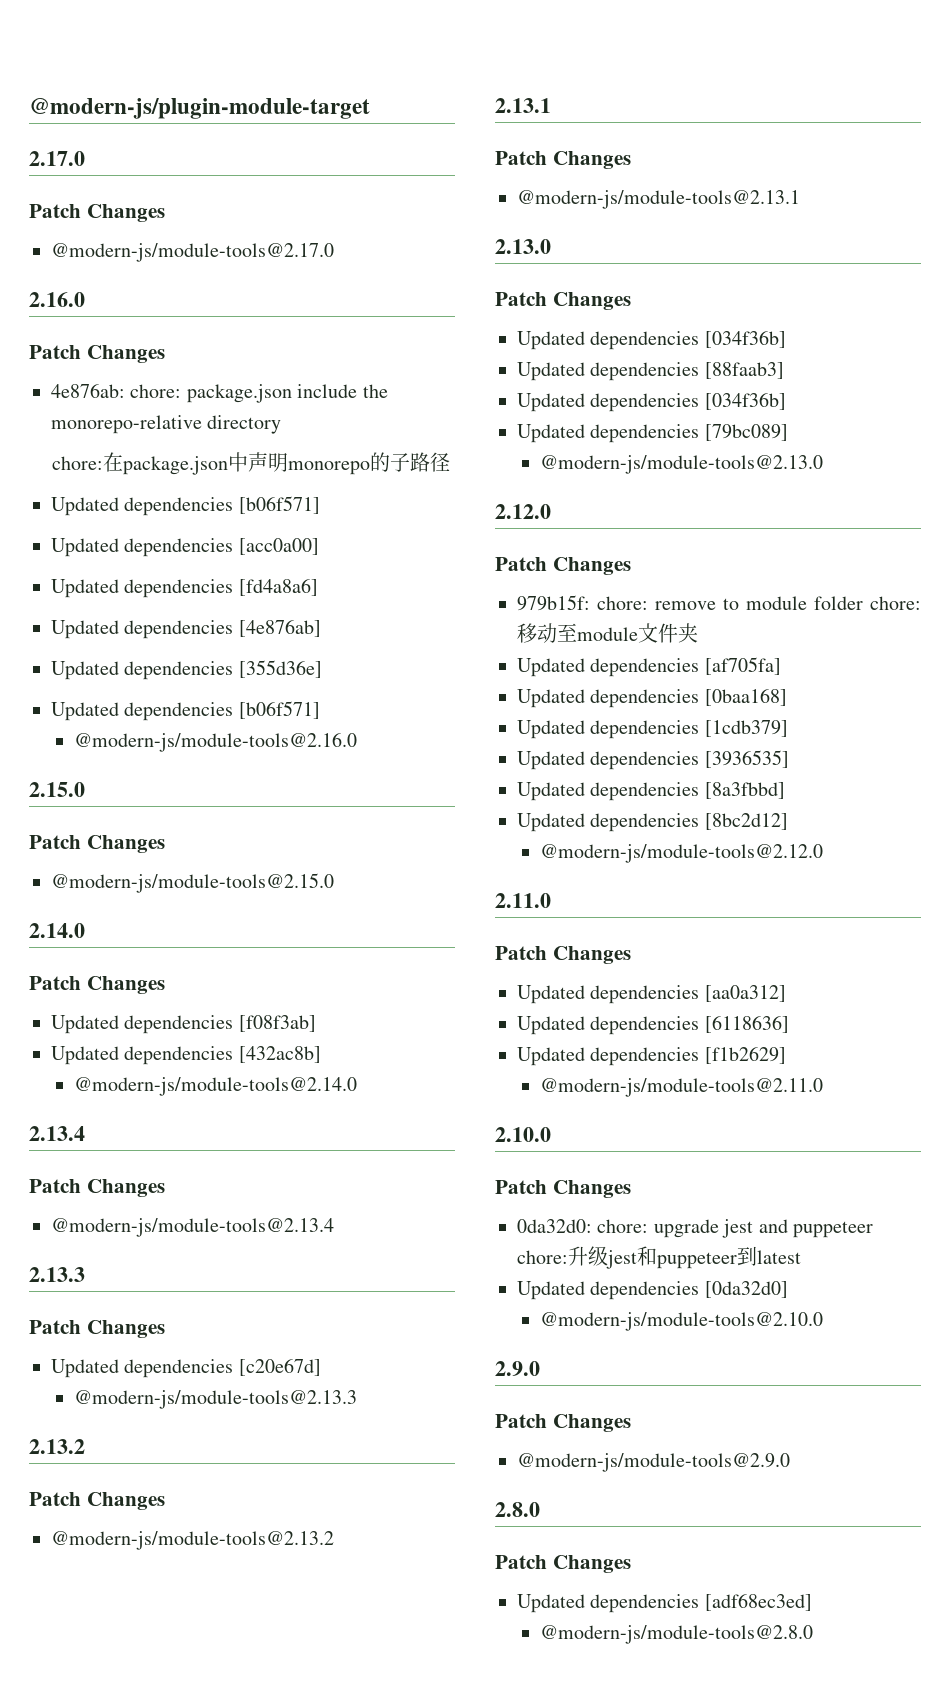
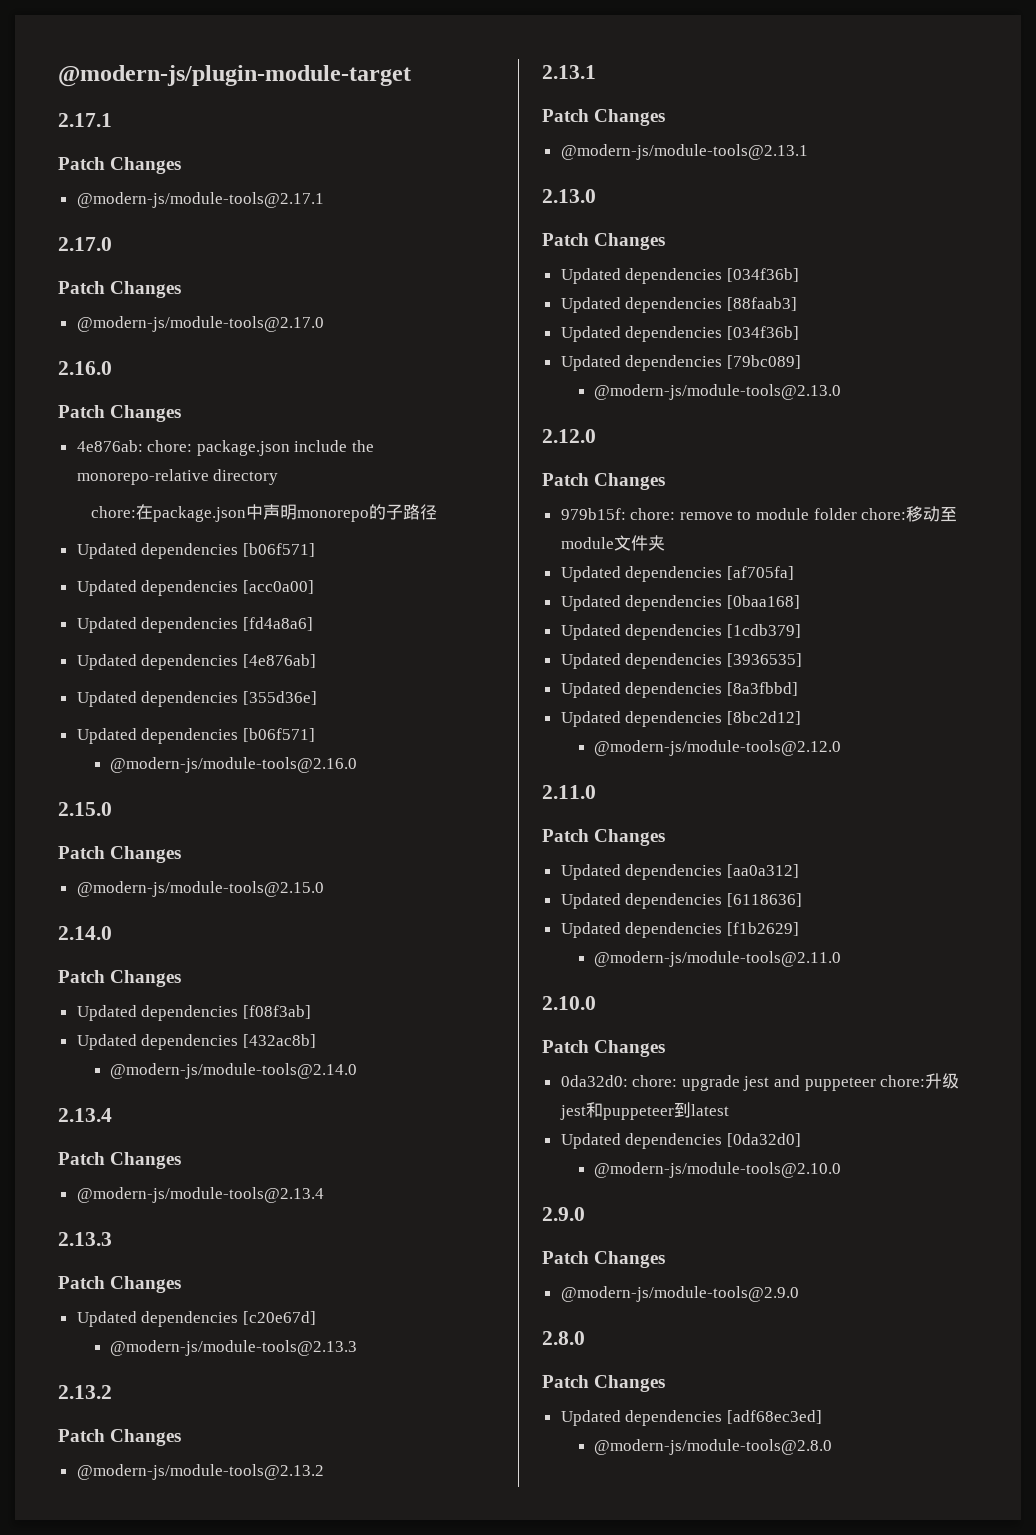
+ 2.17.1
+ Patch Changes
+ @modern-js/module-tools@2.17.1

